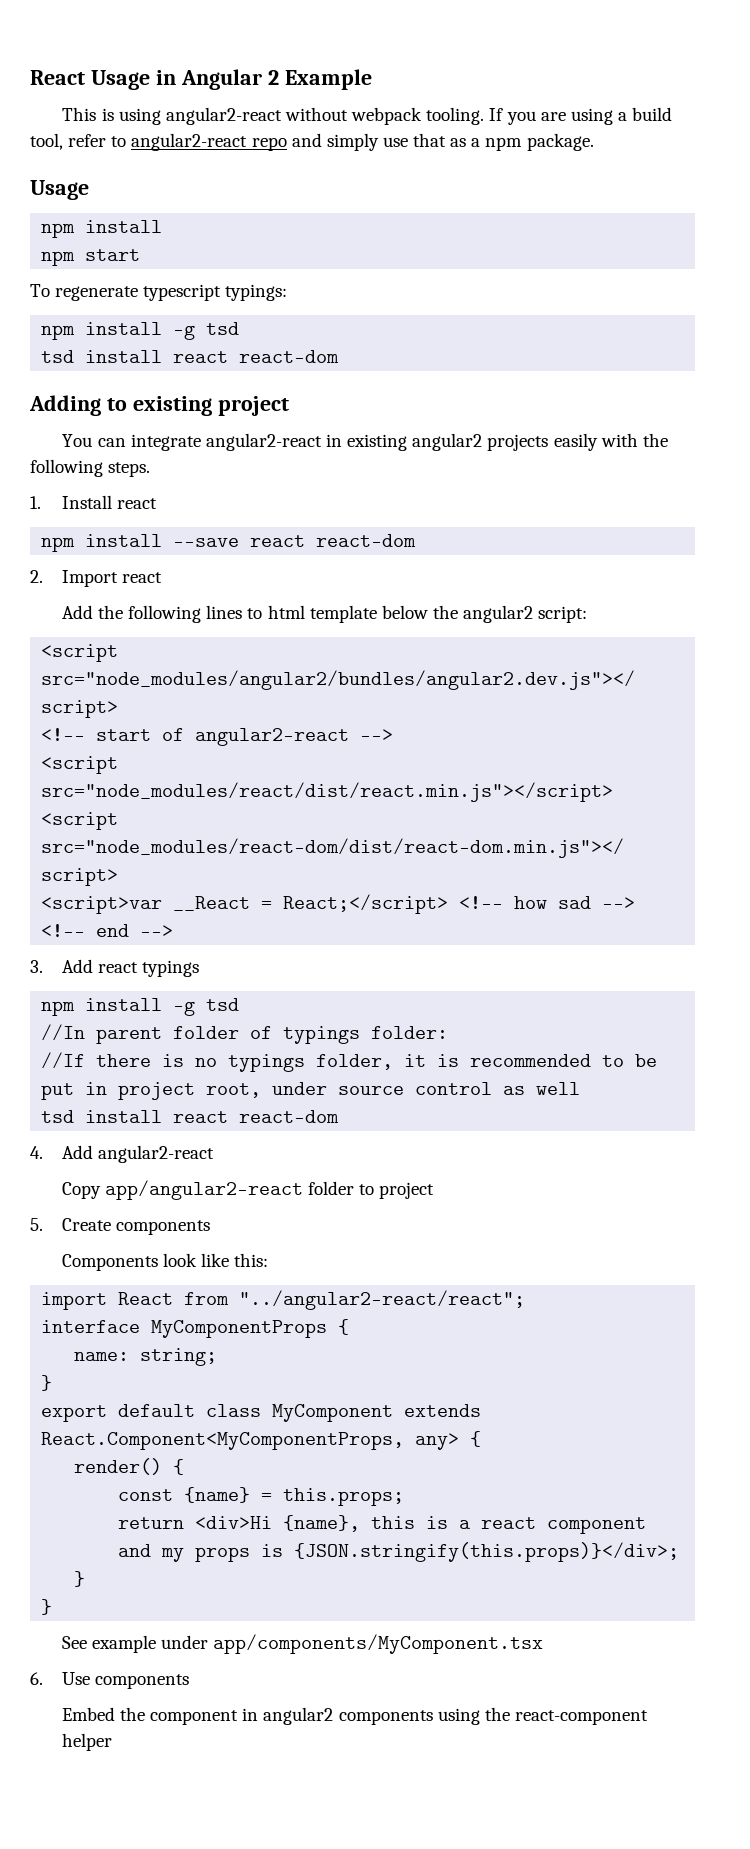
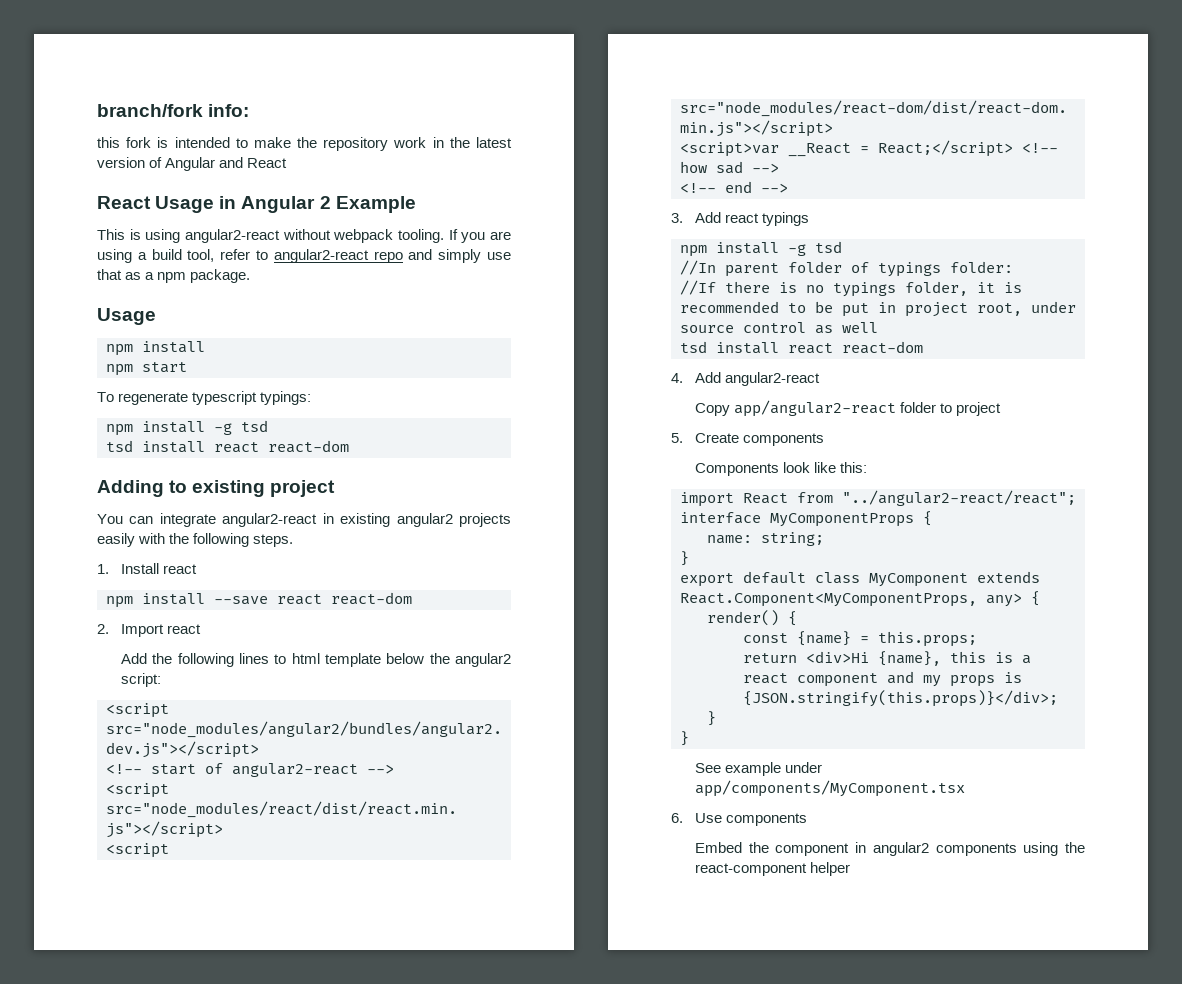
+ branch/fork info:
+ this fork is intended to make the repository work in the latest version of Angular and React

